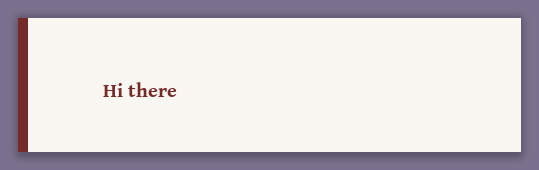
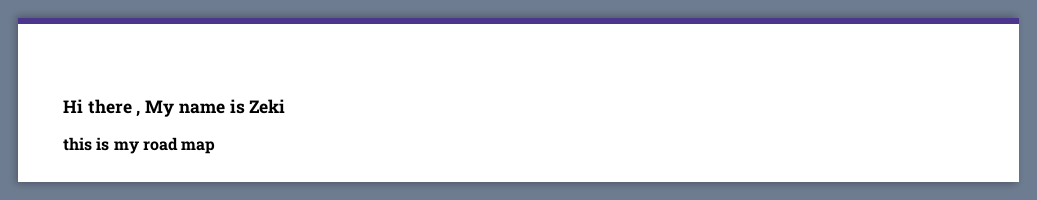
- Hi there
+ Hi there , My name is Zeki
+ this is my road map

